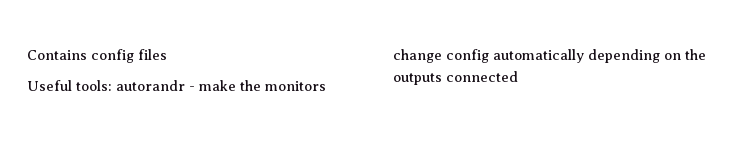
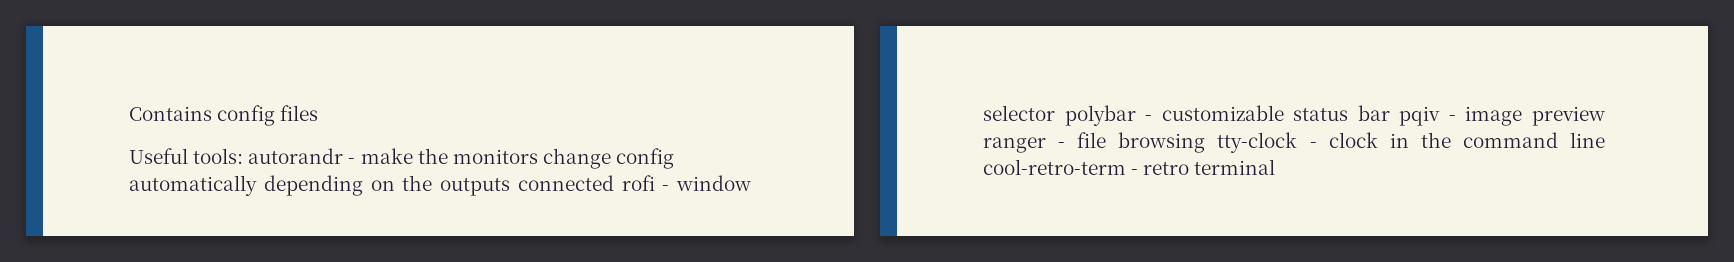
- Useful tools: autorandr - make the monitors change config automatically depending on the outputs connected
+ Useful tools: autorandr - make the monitors change config automatically depending on the outputs connected rofi - window selector polybar - customizable status bar pqiv - image preview ranger - file browsing tty-clock - clock in the command line cool-retro-term - retro terminal

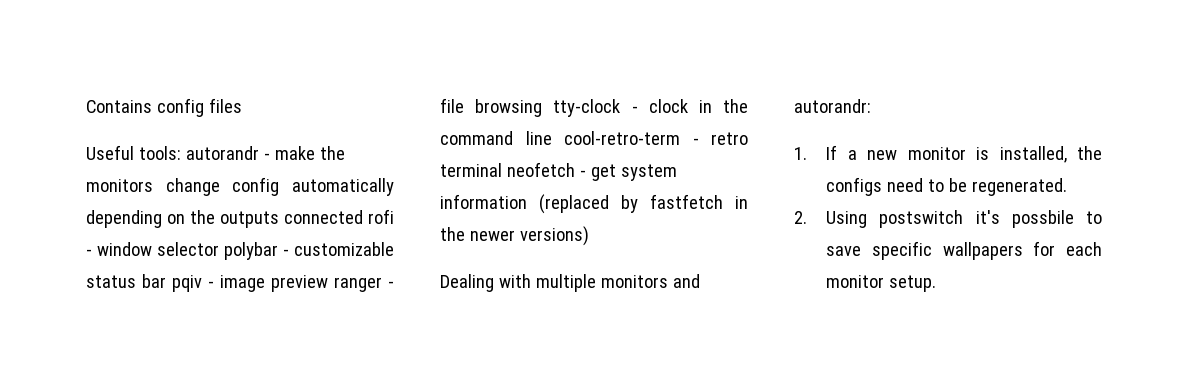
- Useful tools: autorandr - make the monitors change config automatically depending on the outputs connected rofi - window selector polybar - customizable status bar pqiv - image preview ranger - file browsing tty-clock - clock in the command line cool-retro-term - retro terminal
+ Useful tools: autorandr - make the monitors change config automatically depending on the outputs connected rofi - window selector polybar - customizable status bar pqiv - image preview ranger - file browsing tty-clock - clock in the command line cool-retro-term - retro terminal neofetch - get system information (replaced by fastfetch in the newer versions)
+ Dealing with multiple monitors and autorandr:
+ 1. If a new monitor is installed, the configs need to be regenerated.
+ 2. Using postswitch it's possbile to save specific wallpapers for each monitor setup.

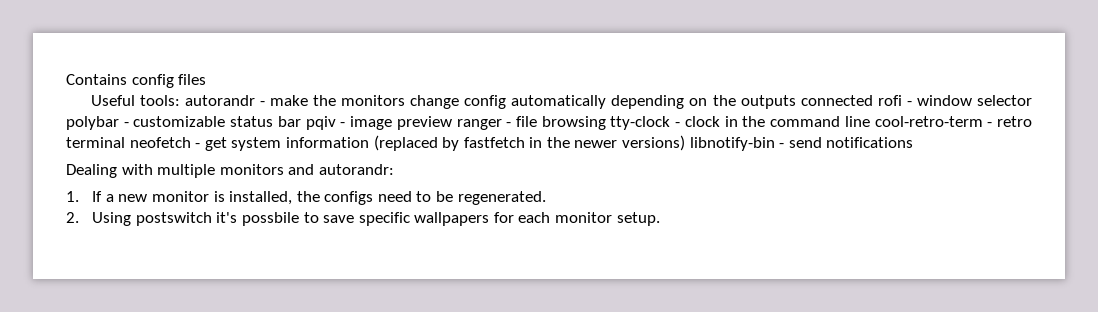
- Useful tools: autorandr - make the monitors change config automatically depending on the outputs connected rofi - window selector polybar - customizable status bar pqiv - image preview ranger - file browsing tty-clock - clock in the command line cool-retro-term - retro terminal neofetch - get system information (replaced by fastfetch in the newer versions)
+ Useful tools: autorandr - make the monitors change config automatically depending on the outputs connected rofi - window selector polybar - customizable status bar pqiv - image preview ranger - file browsing tty-clock - clock in the command line cool-retro-term - retro terminal neofetch - get system information (replaced by fastfetch in the newer versions) libnotify-bin - send notifications

